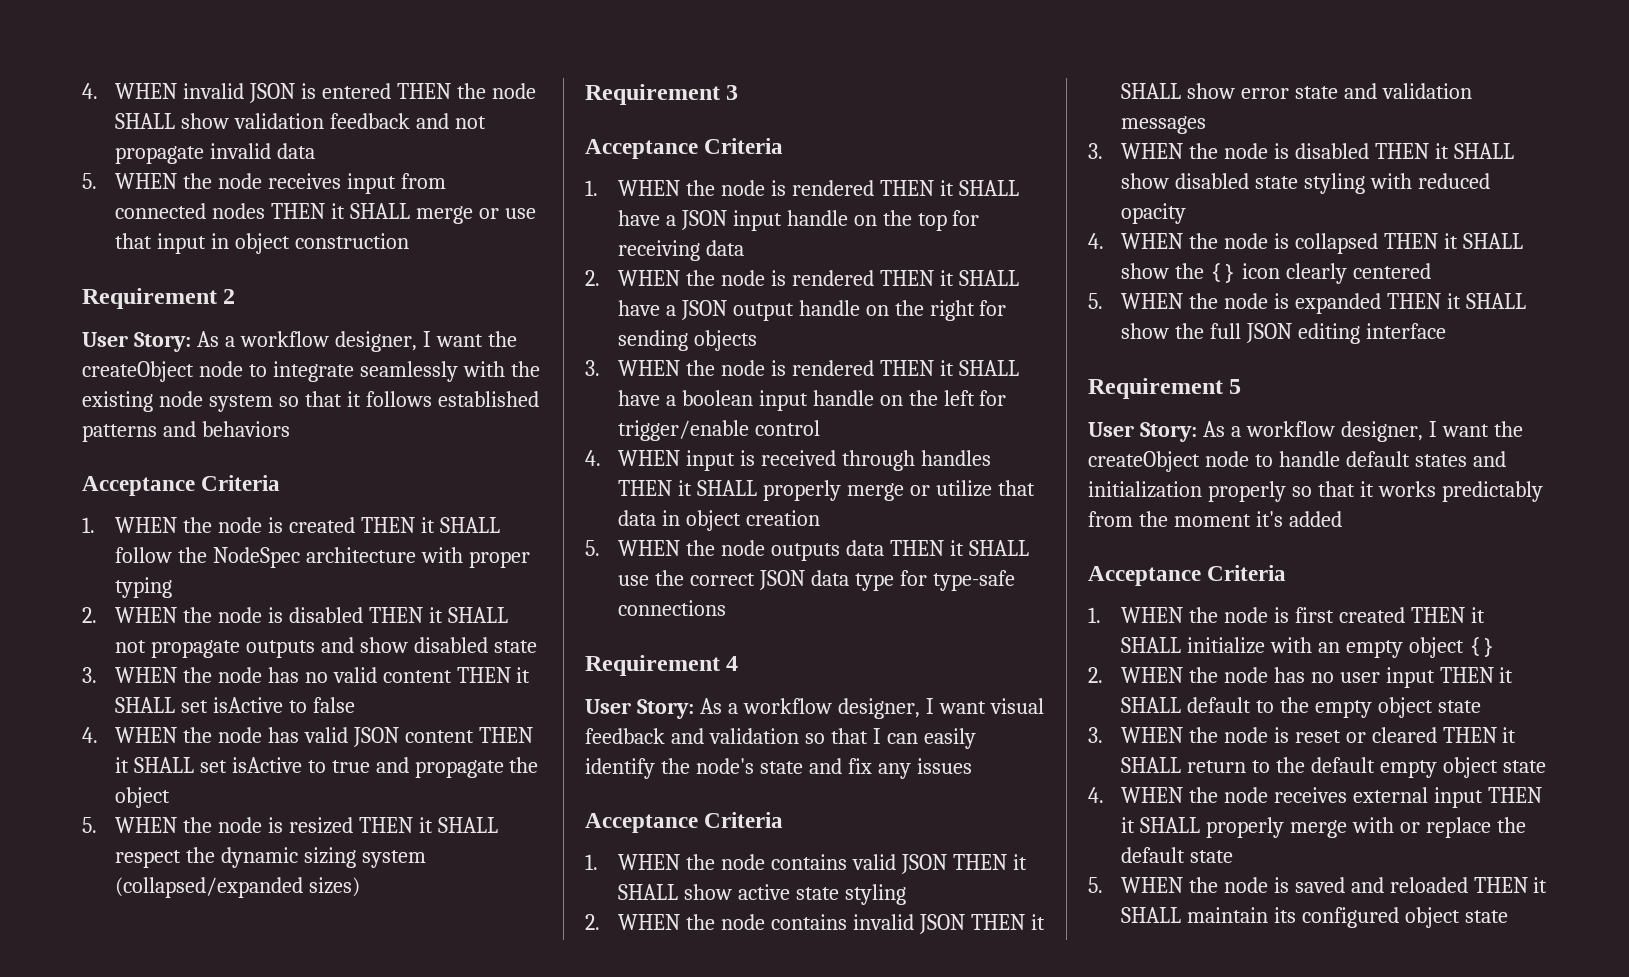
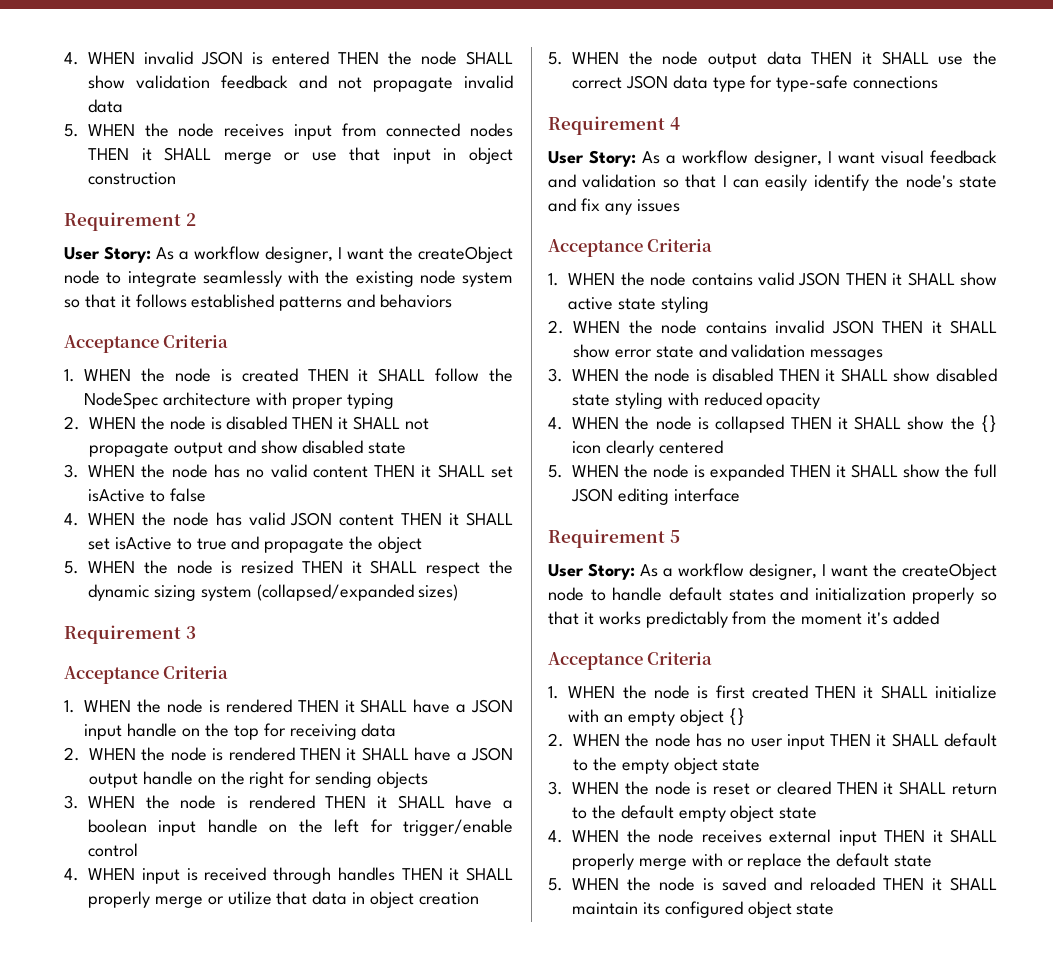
- 2. WHEN the node is disabled THEN it SHALL not propagate outputs and show disabled state
+ 2. WHEN the node is disabled THEN it SHALL not propagate output and show disabled state
- 5. WHEN the node outputs data THEN it SHALL use the correct JSON data type for type-safe connections
+ 5. WHEN the node output data THEN it SHALL use the correct JSON data type for type-safe connections

